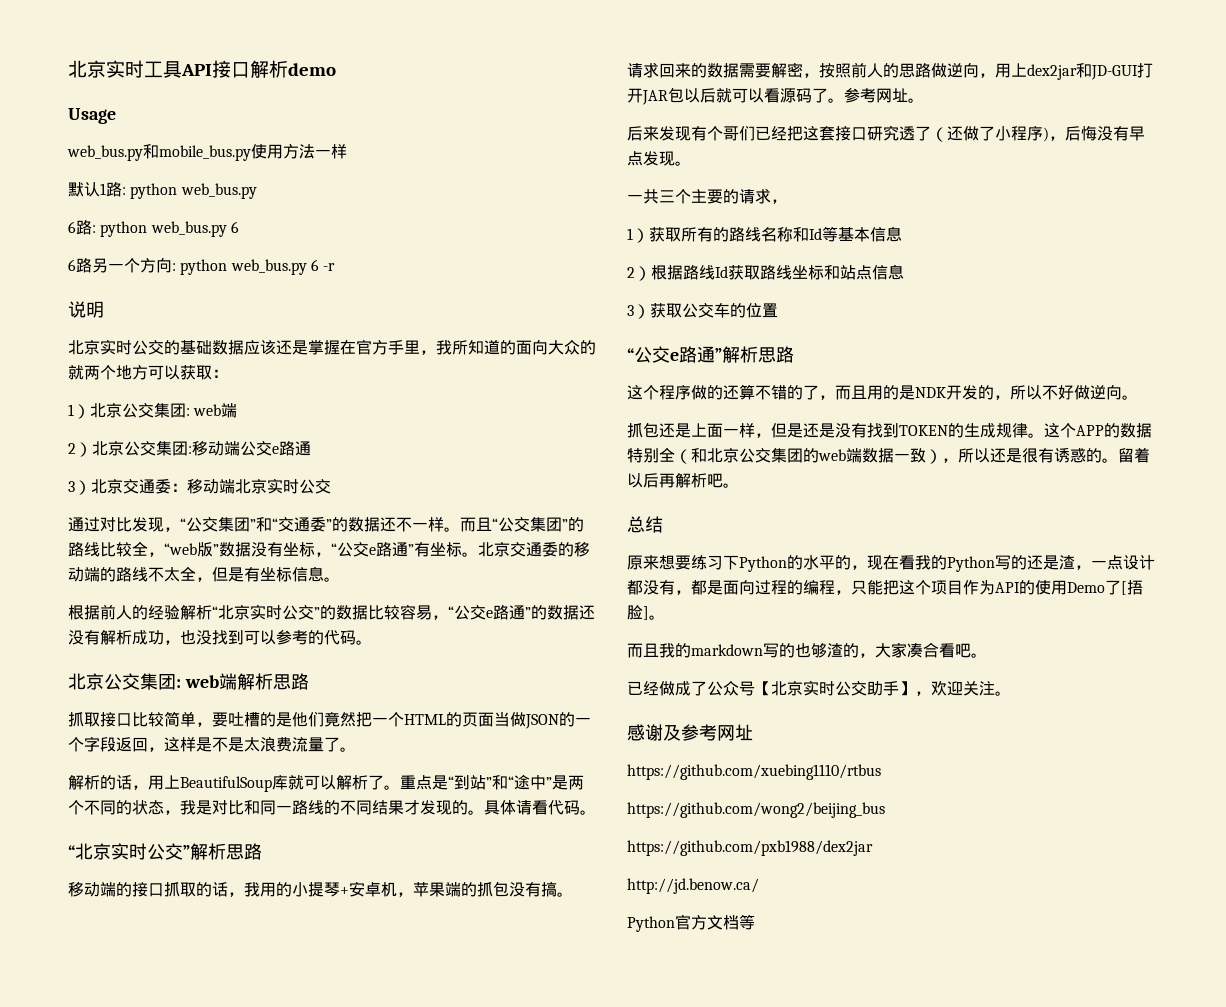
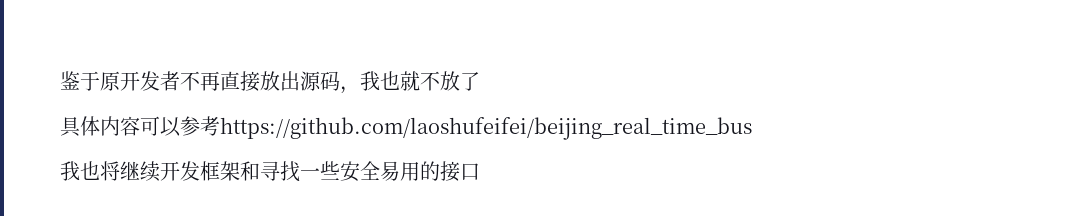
- 北京实时工具API接口解析demo
- Usage
- web_bus.py和mobile_bus.py使用方法一样
- 默认1路: python web_bus.py
- 6路: python web_bus.py 6
- 6路另一个方向: python web_bus.py 6 -r
- 说明
- 北京实时公交的基础数据应该还是掌握在官方手里，我所知道的面向大众的就两个地方可以获取：
- 1）北京公交集团: web端
- 2）北京公交集团:移动端公交e路通
- 3）北京交通委：移动端北京实时公交
- 通过对比发现，“公交集团”和“交通委”的数据还不一样。而且“公交集团”的路线比较全，“web版”数据没有坐标，“公交e路通”有坐标。北京交通委的移动端的路线不太全，但是有坐标信息。
- 根据前人的经验解析“北京实时公交”的数据比较容易，“公交e路通”的数据还没有解析成功，也没找到可以参考的代码。
- 北京公交集团: web端解析思路
- 抓取接口比较简单，要吐槽的是他们竟然把一个HTML的页面当做JSON的一个字段返回，这样是不是太浪费流量了。
- 解析的话，用上BeautifulSoup库就可以解析了。重点是“到站”和“途中”是两个不同的状态，我是对比和同一路线的不同结果才发现的。具体请看代码。
- “北京实时公交”解析思路
- 移动端的接口抓取的话，我用的小提琴+安卓机，苹果端的抓包没有搞。
- 请求回来的数据需要解密，按照前人的思路做逆向，用上dex2jar和JD-GUI打开JAR包以后就可以看源码了。参考网址。
- 后来发现有个哥们已经把这套接口研究透了（还做了小程序)，后悔没有早点发现。
- 一共三个主要的请求，
- 1）获取所有的路线名称和Id等基本信息
- 2）根据路线Id获取路线坐标和站点信息
- 3）获取公交车的位置
- “公交e路通”解析思路
- 这个程序做的还算不错的了，而且用的是NDK开发的，所以不好做逆向。
- 抓包还是上面一样，但是还是没有找到TOKEN的生成规律。这个APP的数据特别全（和北京公交集团的web端数据一致），所以还是很有诱惑的。留着以后再解析吧。
- 总结
- 原来想要练习下Python的水平的，现在看我的Python写的还是渣，一点设计都没有，都是面向过程的编程，只能把这个项目作为API的使用Demo了[捂脸]。
- 而且我的markdown写的也够渣的，大家凑合看吧。
- 已经做成了公众号【北京实时公交助手】，欢迎关注。
- 感谢及参考网址
- https://github.com/xuebing1110/rtbus
- https://github.com/wong2/beijing_bus
- https://github.com/pxb1988/dex2jar
- http://jd.benow.ca/
- Python官方文档等
+ 鉴于原开发者不再直接放出源码，我也就不放了
+ 具体内容可以参考https://github.com/laoshufeifei/beijing_real_time_bus
+ 我也将继续开发框架和寻找一些安全易用的接口

